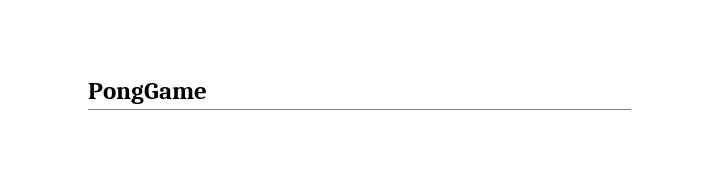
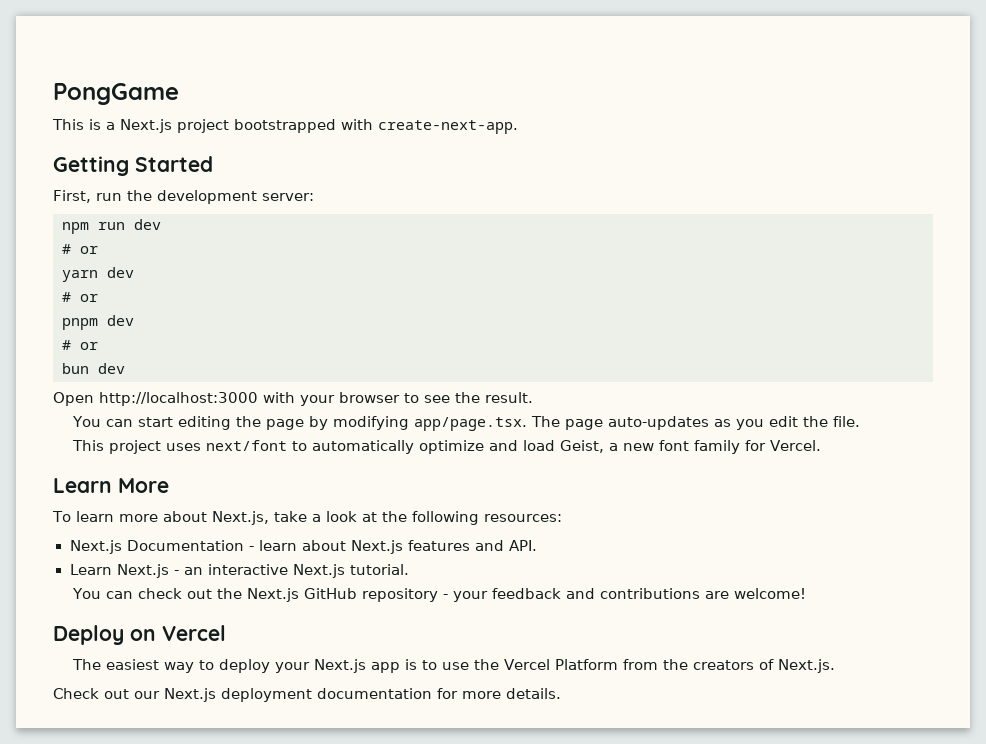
+ This is a Next.js project bootstrapped with create-next-app.
+ Getting Started
+ First, run the development server:
+ npm run dev
+ # or
+ yarn dev
+ # or
+ pnpm dev
+ # or
+ bun dev
+ Open http://localhost:3000 with your browser to see the result.
+ You can start editing the page by modifying app/page.tsx. The page auto-updates as you edit the file.
+ This project uses next/font to automatically optimize and load Geist, a new font family for Vercel.
+ Learn More
+ To learn more about Next.js, take a look at the following resources:
+ Next.js Documentation - learn about Next.js features and API.
+ Learn Next.js - an interactive Next.js tutorial.
+ You can check out the Next.js GitHub repository - your feedback and contributions are welcome!
+ Deploy on Vercel
+ The easiest way to deploy your Next.js app is to use the Vercel Platform from the creators of Next.js.
+ Check out our Next.js deployment documentation for more details.

